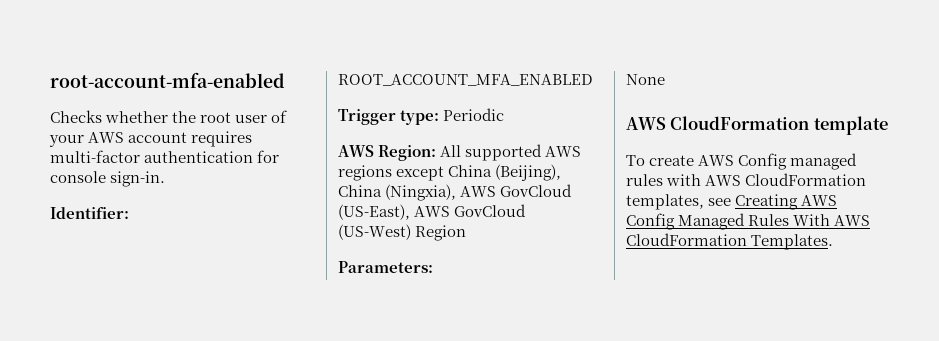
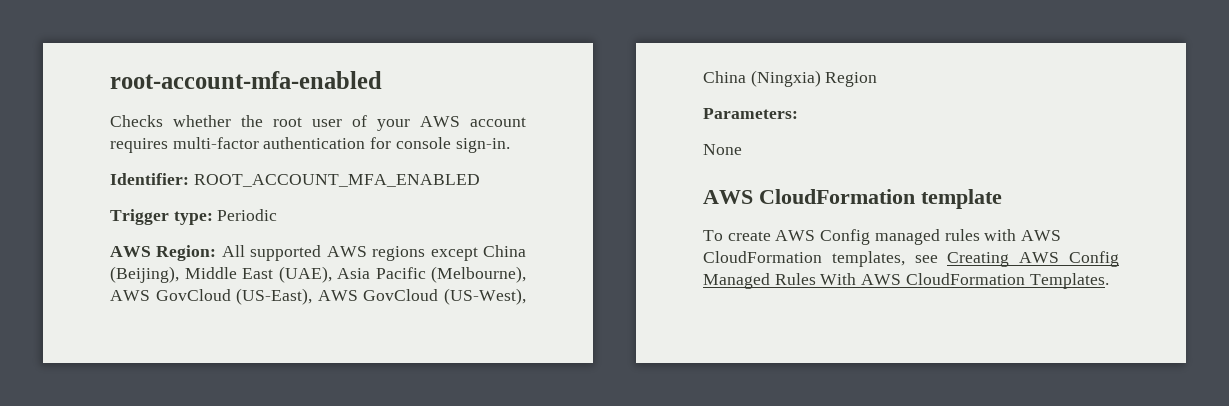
- AWS Region: All supported AWS regions except China (Beijing), China (Ningxia), AWS GovCloud (US-East), AWS GovCloud (US-West) Region
+ AWS Region: All supported AWS regions except China (Beijing), Middle East (UAE), Asia Pacific (Melbourne), AWS GovCloud (US-East), AWS GovCloud (US-West), China (Ningxia) Region

